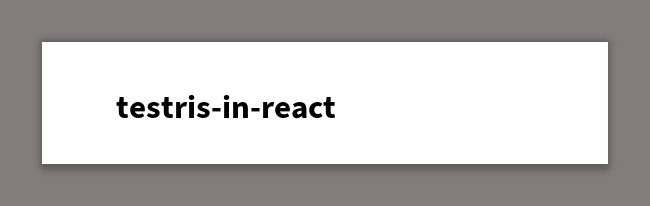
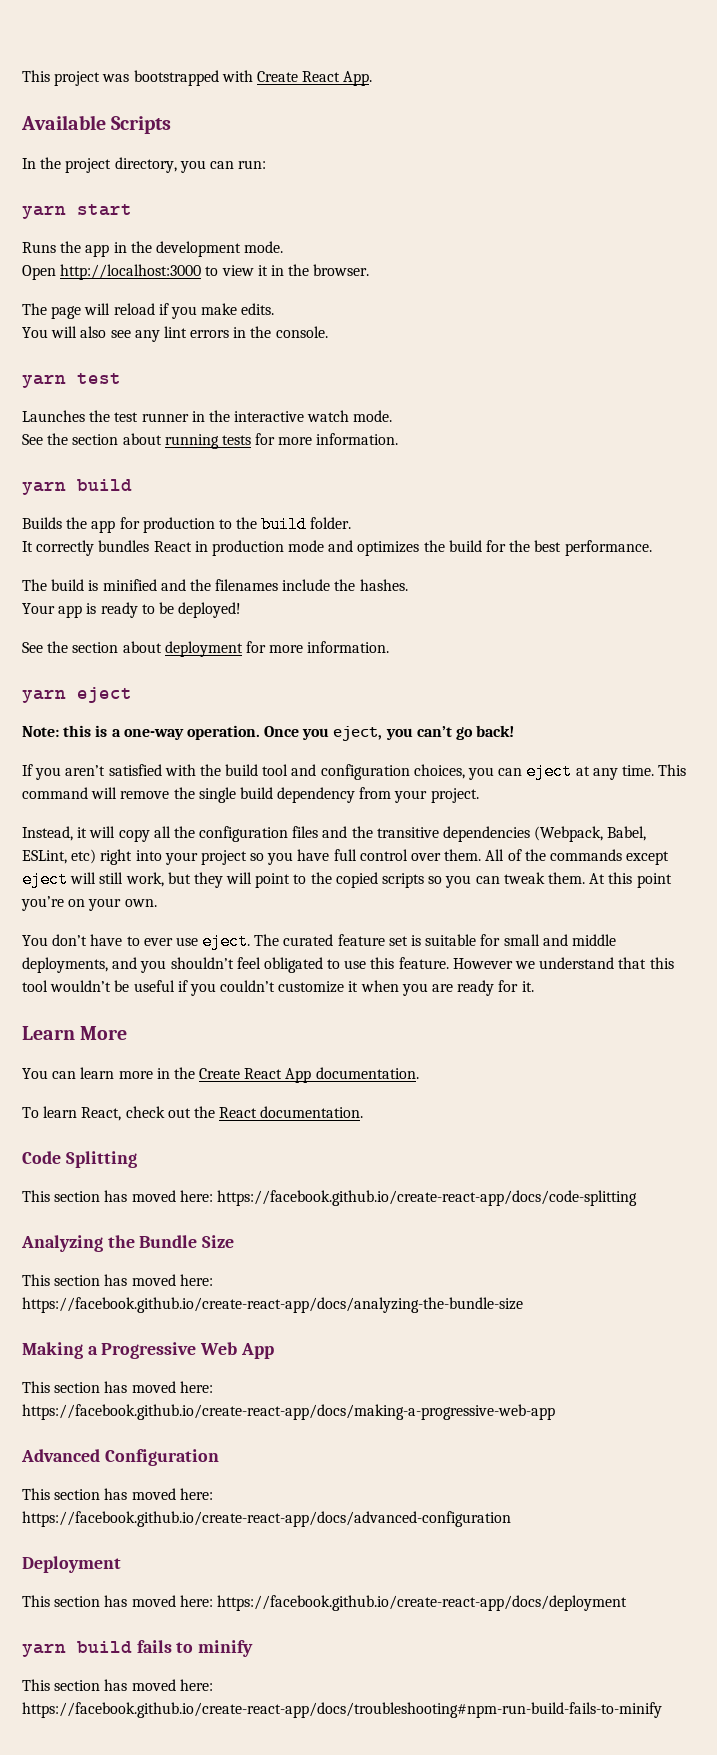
- testris-in-react
+ This project was bootstrapped with Create React App.
+ Available Scripts
+ In the project directory, you can run:
+ yarn start
+ Runs the app in the development mode.
+ Open http://localhost:3000 to view it in the browser.
+ The page will reload if you make edits.
+ You will also see any lint errors in the console.
+ yarn test
+ Launches the test runner in the interactive watch mode.
+ See the section about running tests for more information.
+ yarn build
+ Builds the app for production to the build folder.
+ It correctly bundles React in production mode and optimizes the build for the best performance.
+ The build is minified and the filenames include the hashes.
+ Your app is ready to be deployed!
+ See the section about deployment for more information.
+ yarn eject
+ Note: this is a one-way operation. Once you eject, you can’t go back!
+ If you aren’t satisfied with the build tool and configuration choices, you can eject at any time. This command will remove the single build dependency from your project.
+ Instead, it will copy all the configuration files and the transitive dependencies (Webpack, Babel, ESLint, etc) right into your project so you have full control over them. All of the commands except eject will still work, but they will point to the copied scripts so you can tweak them. At this point you’re on your own.
+ You don’t have to ever use eject. The curated feature set is suitable for small and middle deployments, and you shouldn’t feel obligated to use this feature. However we understand that this tool wouldn’t be useful if you couldn’t customize it when you are ready for it.
+ Learn More
+ You can learn more in the Create React App documentation.
+ To learn React, check out the React documentation.
+ Code Splitting
+ This section has moved here: https://facebook.github.io/create-react-app/docs/code-splitting
+ Analyzing the Bundle Size
+ This section has moved here: https://facebook.github.io/create-react-app/docs/analyzing-the-bundle-size
+ Making a Progressive Web App
+ This section has moved here: https://facebook.github.io/create-react-app/docs/making-a-progressive-web-app
+ Advanced Configuration
+ This section has moved here: https://facebook.github.io/create-react-app/docs/advanced-configuration
+ Deployment
+ This section has moved here: https://facebook.github.io/create-react-app/docs/deployment
+ yarn build fails to minify
+ This section has moved here: https://facebook.github.io/create-react-app/docs/troubleshooting#npm-run-build-fails-to-minify

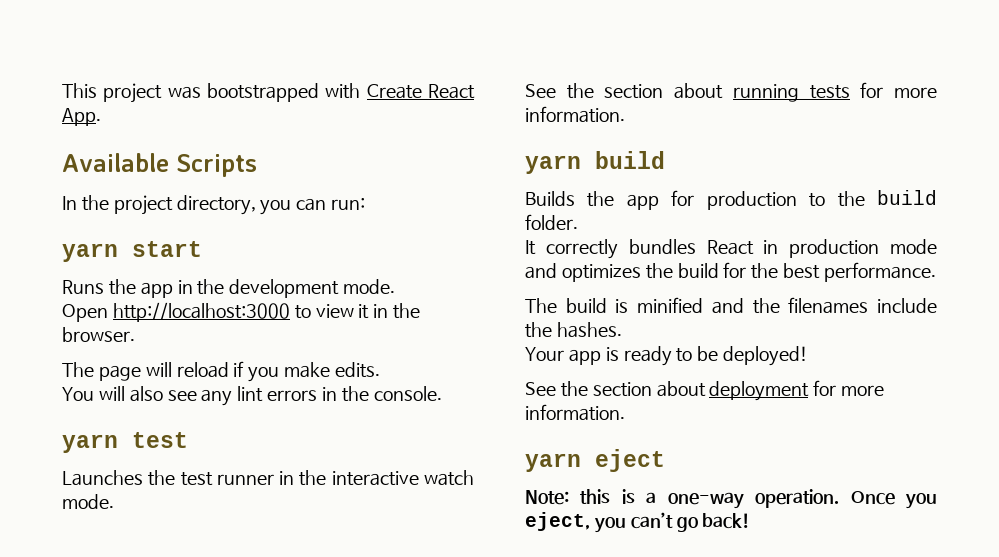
- If you aren’t satisfied with the build tool and configuration choices, you can eject at any time. This command will remove the single build dependency from your project.
- Instead, it will copy all the configuration files and the transitive dependencies (Webpack, Babel, ESLint, etc) right into your project so you have full control over them. All of the commands except eject will still work, but they will point to the copied scripts so you can tweak them. At this point you’re on your own.
- You don’t have to ever use eject. The curated feature set is suitable for small and middle deployments, and you shouldn’t feel obligated to use this feature. However we understand that this tool wouldn’t be useful if you couldn’t customize it when you are ready for it.
- Learn More
- You can learn more in the Create React App documentation.
- To learn React, check out the React documentation.
- Code Splitting
- This section has moved here: https://facebook.github.io/create-react-app/docs/code-splitting
- Analyzing the Bundle Size
- This section has moved here: https://facebook.github.io/create-react-app/docs/analyzing-the-bundle-size
- Making a Progressive Web App
- This section has moved here: https://facebook.github.io/create-react-app/docs/making-a-progressive-web-app
- Advanced Configuration
- This section has moved here: https://facebook.github.io/create-react-app/docs/advanced-configuration
- Deployment
- This section has moved here: https://facebook.github.io/create-react-app/docs/deployment
- yarn build fails to minify
- This section has moved here: https://facebook.github.io/create-react-app/docs/troubleshooting#npm-run-build-fails-to-minify

